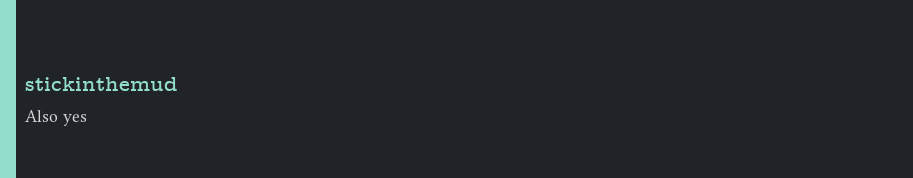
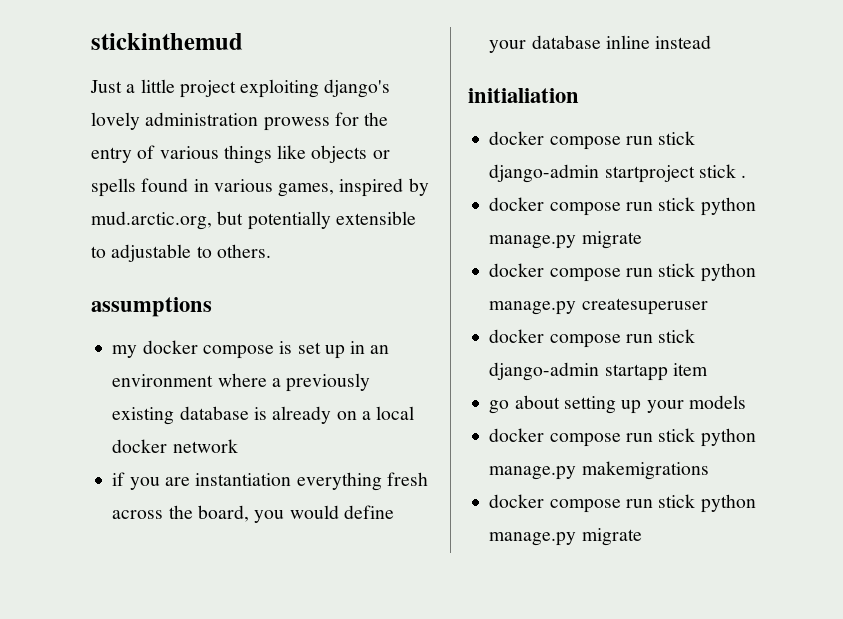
- Also yes
+ Just a little project exploiting django's lovely administration prowess for the entry of various things like objects or spells found in various games, inspired by mud.arctic.org, but potentially extensible to adjustable to others.
+ assumptions
+ my docker compose is set up in an environment where a previously existing database is already on a local docker network
+ if you are instantiation everything fresh across the board, you would define your database inline instead
+ initialiation
+ docker compose run stick django-admin startproject stick .
+ docker compose run stick python manage.py migrate
+ docker compose run stick python manage.py createsuperuser
+ docker compose run stick django-admin startapp item
+ go about setting up your models
+ docker compose run stick python manage.py makemigrations
+ docker compose run stick python manage.py migrate

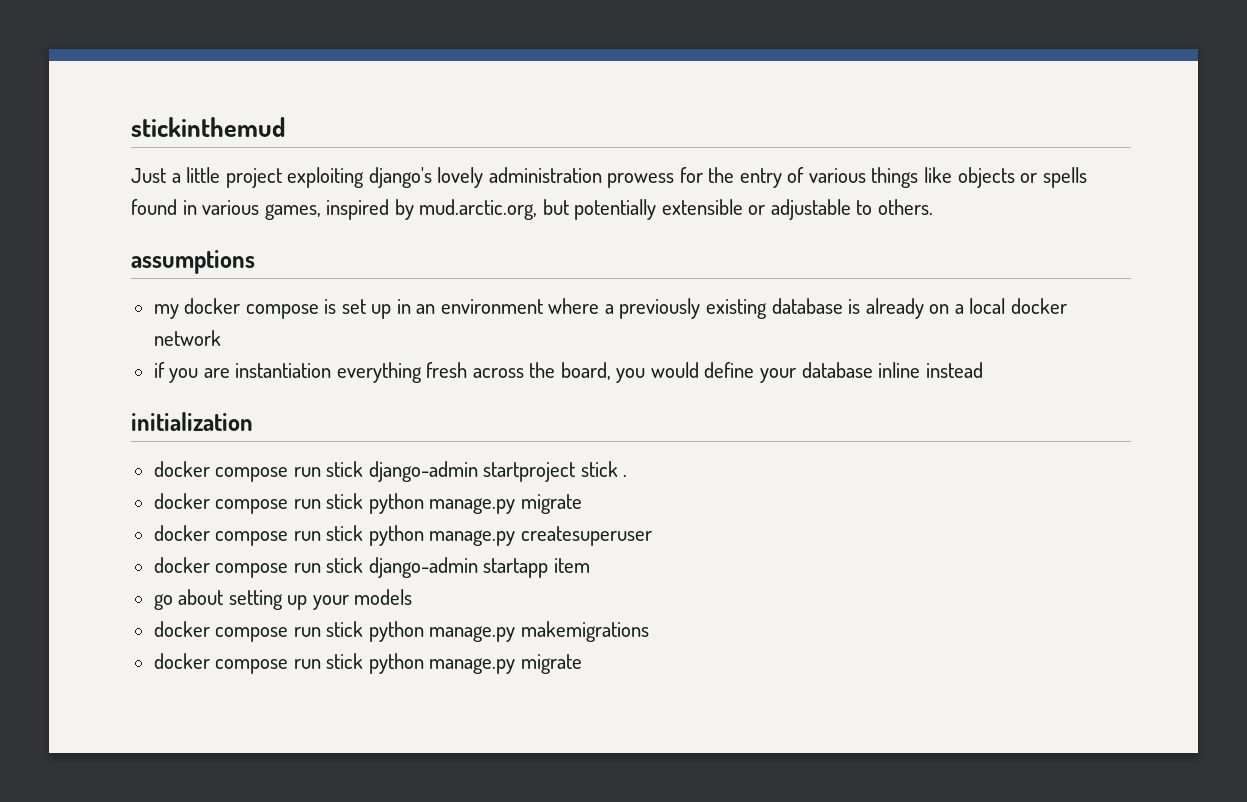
- Just a little project exploiting django's lovely administration prowess for the entry of various things like objects or spells found in various games, inspired by mud.arctic.org, but potentially extensible to adjustable to others.
+ Just a little project exploiting django's lovely administration prowess for the entry of various things like objects or spells found in various games, inspired by mud.arctic.org, but potentially extensible or adjustable to others.
- initialiation
+ initialization

